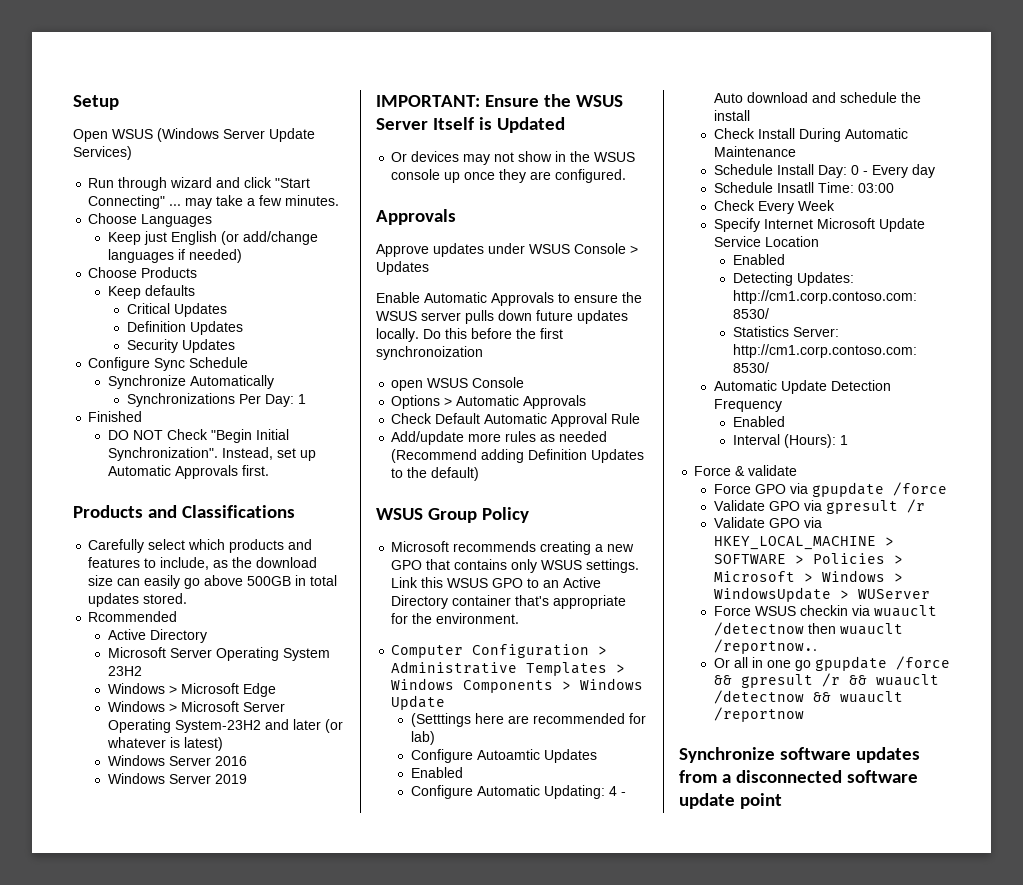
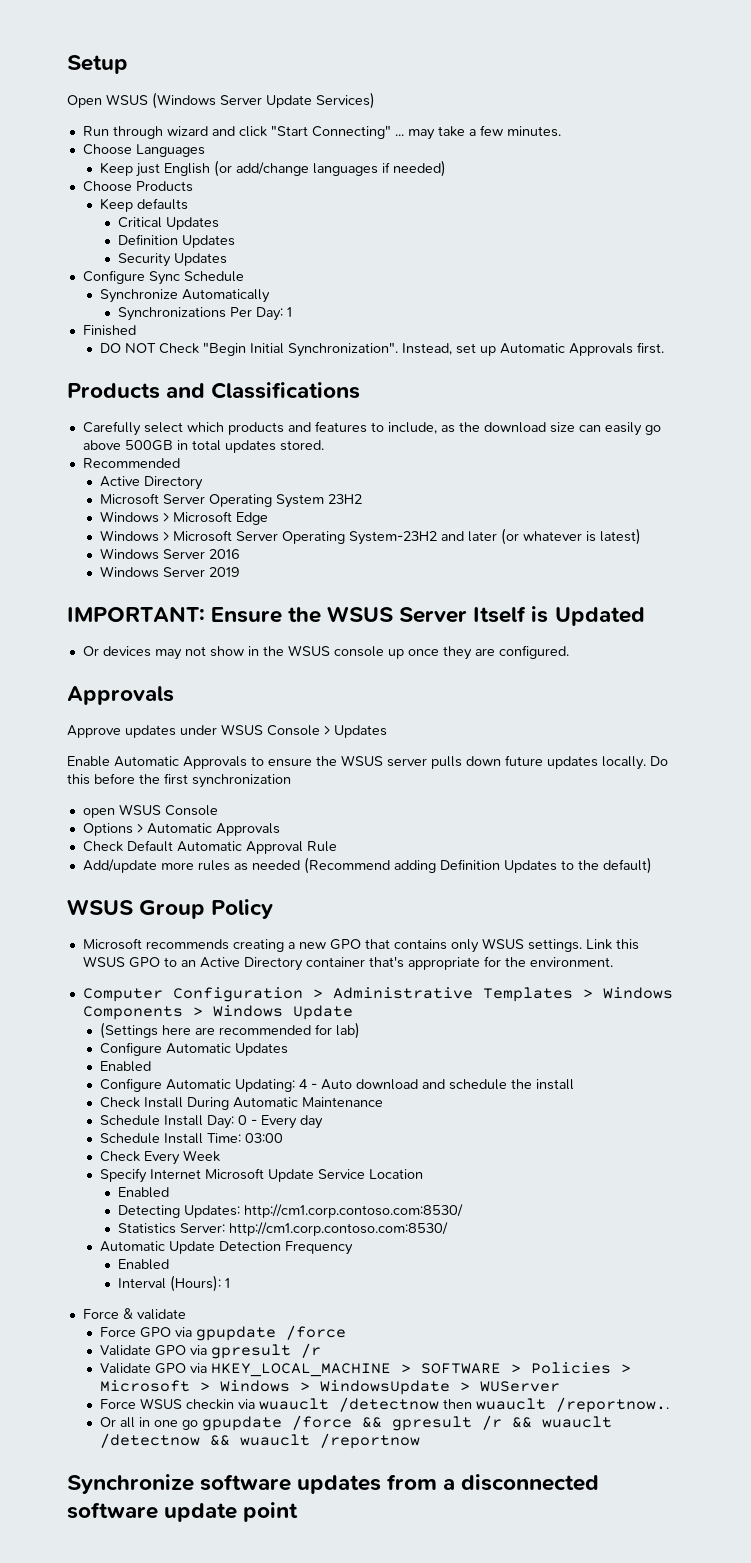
- Rcommended
+ Recommended
- Do this before the first synchronoization
+ Do this before the first synchronization
- (Setttings here are recommended for lab)
+ (Settings here are recommended for lab)
- Configure Autoamtic Updates
+ Configure Automatic Updates
- Schedule Insatll Time: 03:00
+ Schedule Install Time: 03:00

